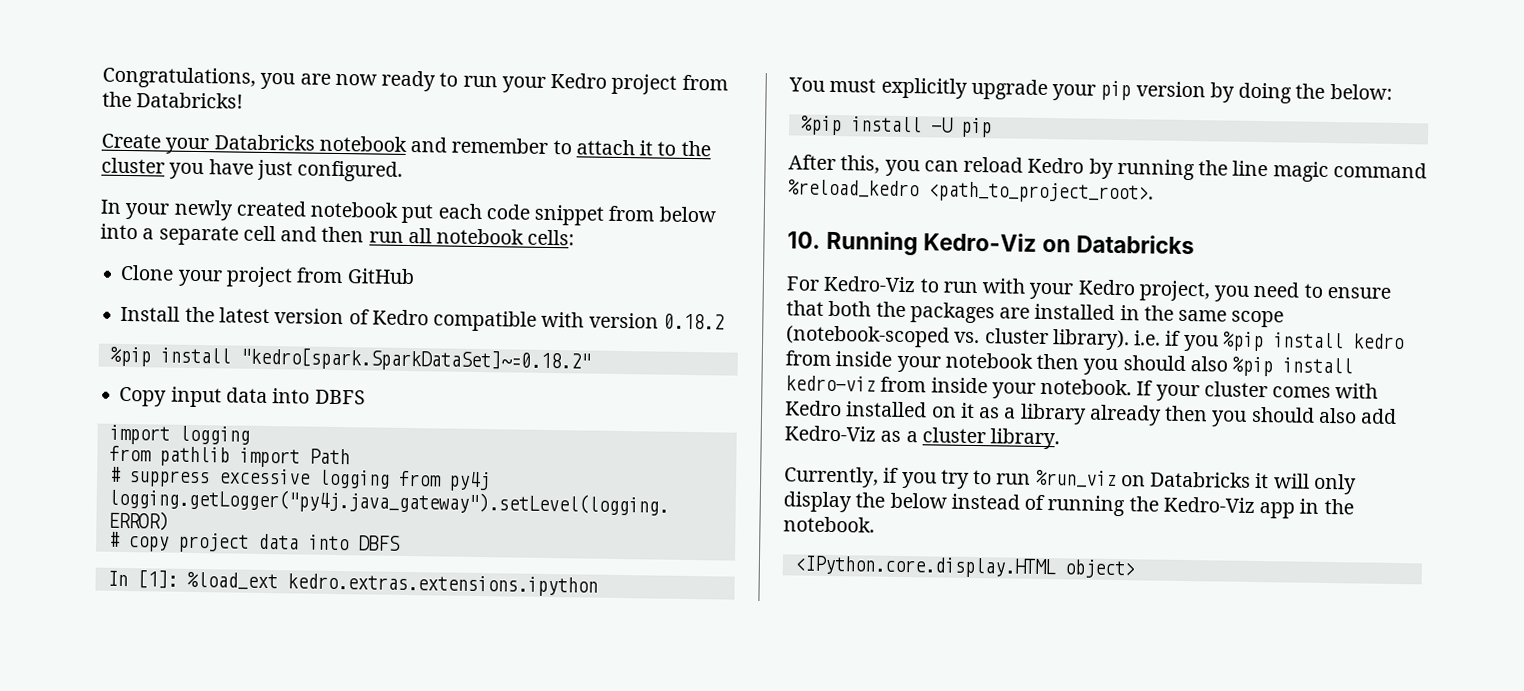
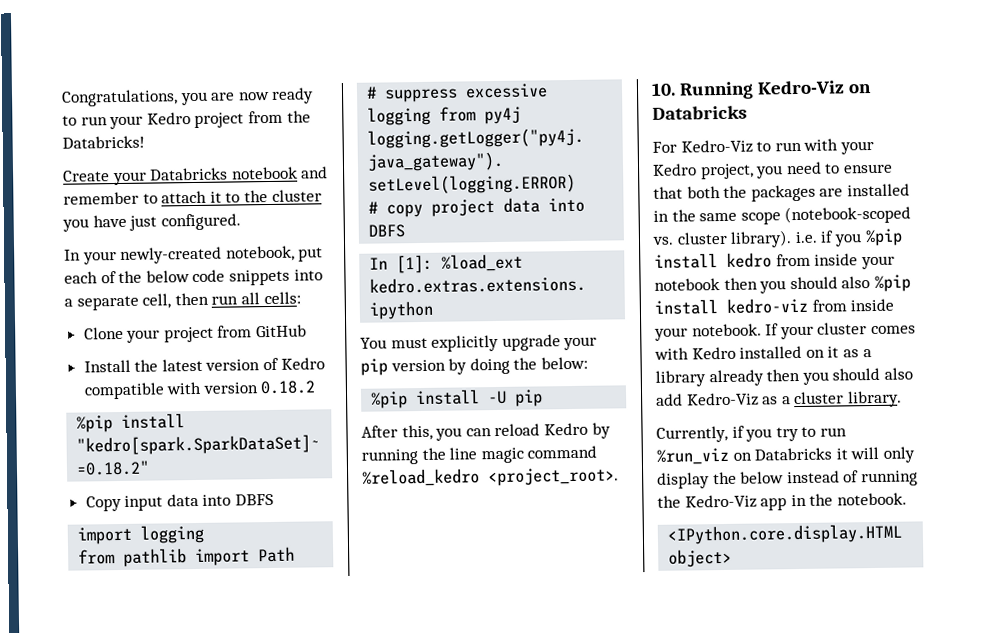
- In your newly created notebook put each code snippet from below into a separate cell and then run all notebook cells:
+ In your newly-created notebook, put each of the below code snippets into a separate cell, then run all cells:
- After this, you can reload Kedro by running the line magic command %reload_kedro <path_to_project_root>.
+ After this, you can reload Kedro by running the line magic command %reload_kedro <project_root>.

